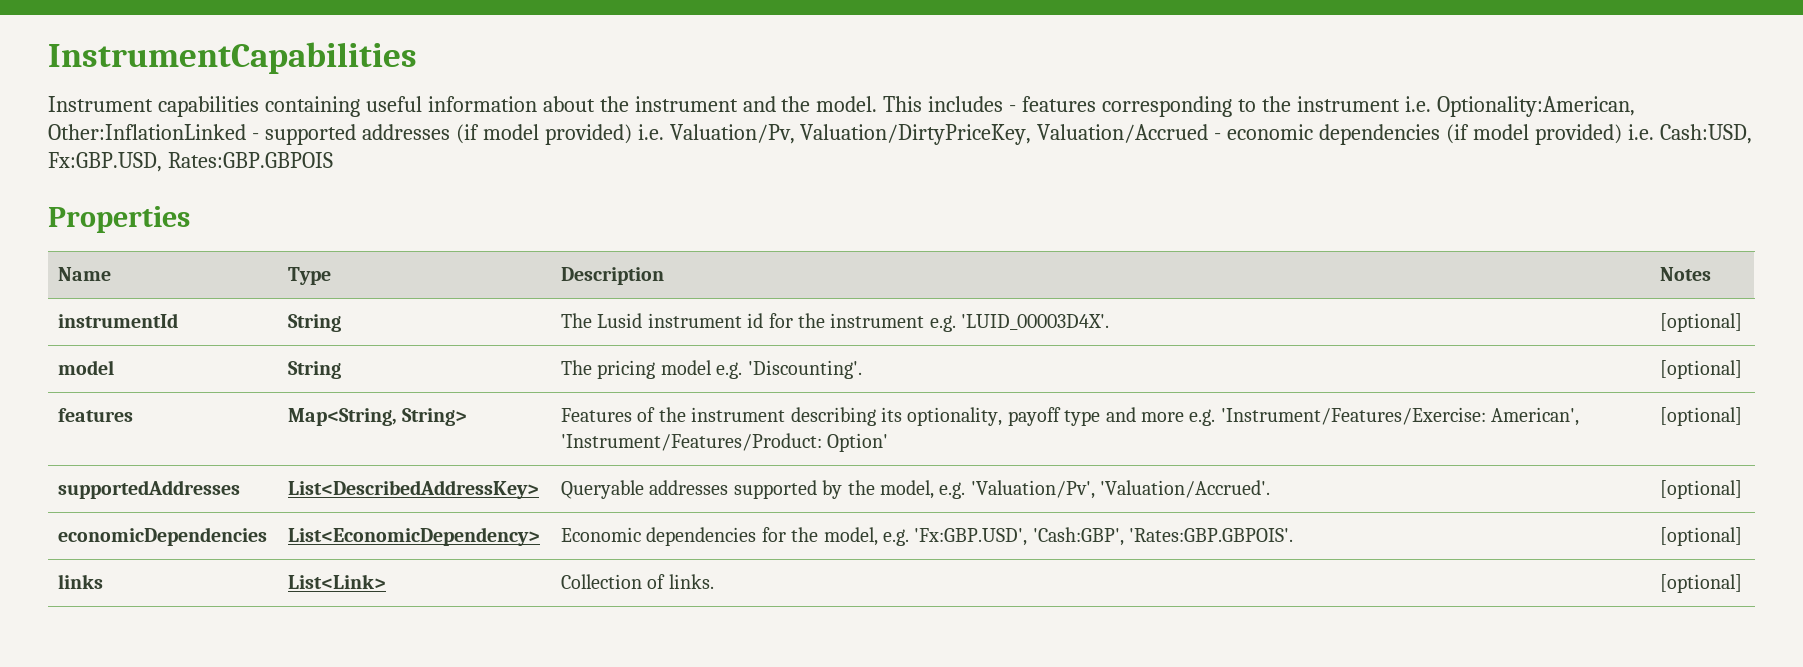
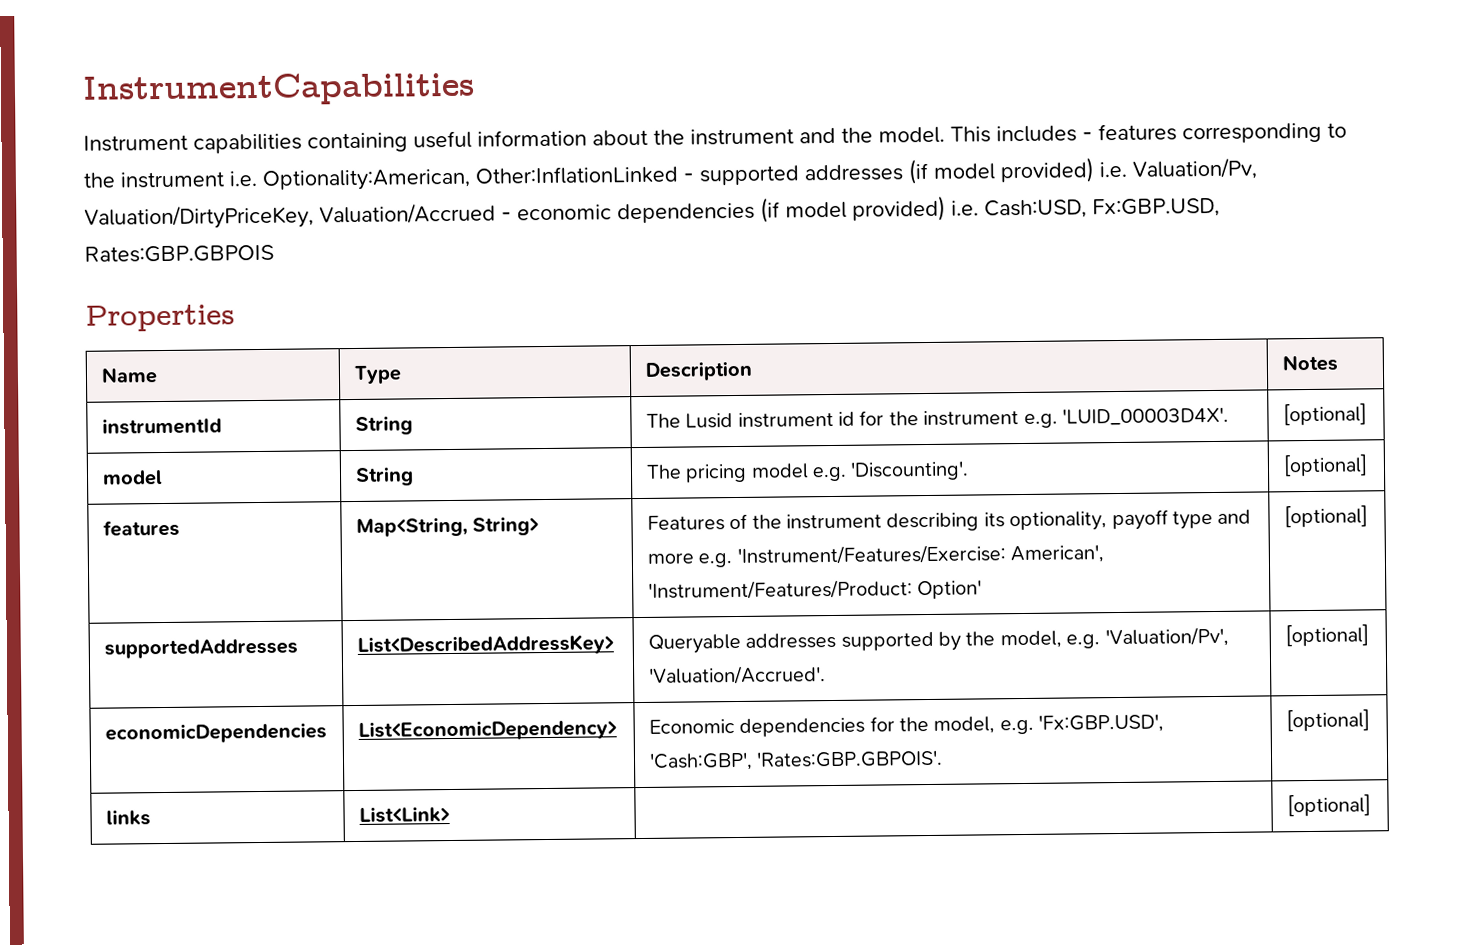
- links | List<Link> | Collection of links. | [optional]
+ links | List<Link> | | [optional]

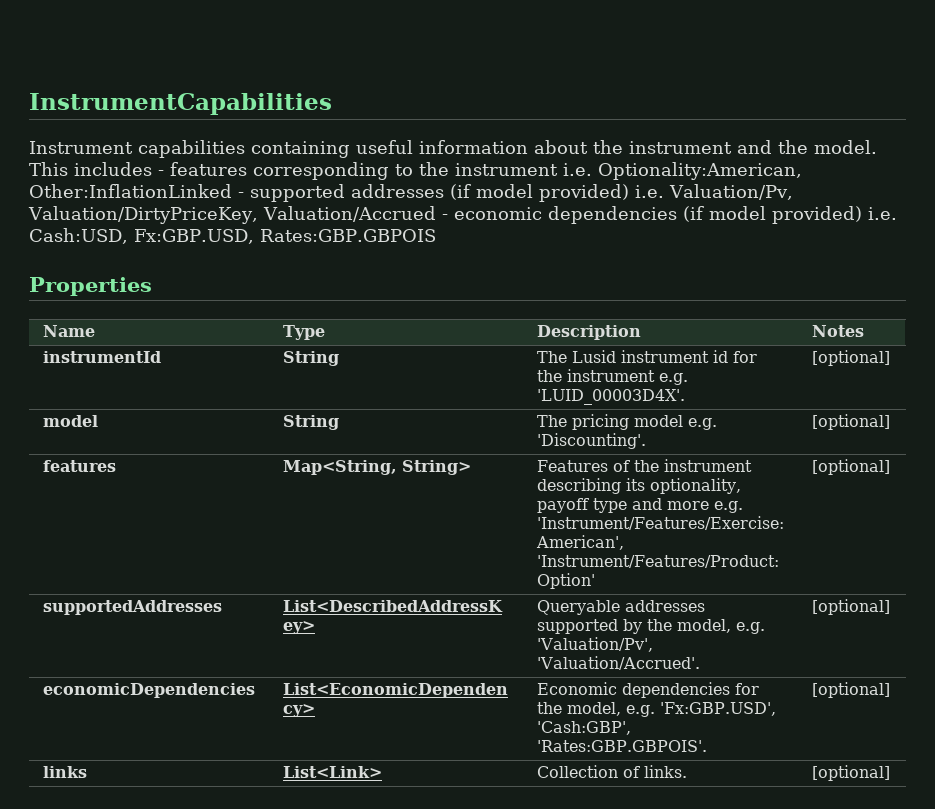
- links | List<Link> | | [optional]
+ links | List<Link> | Collection of links. | [optional]

